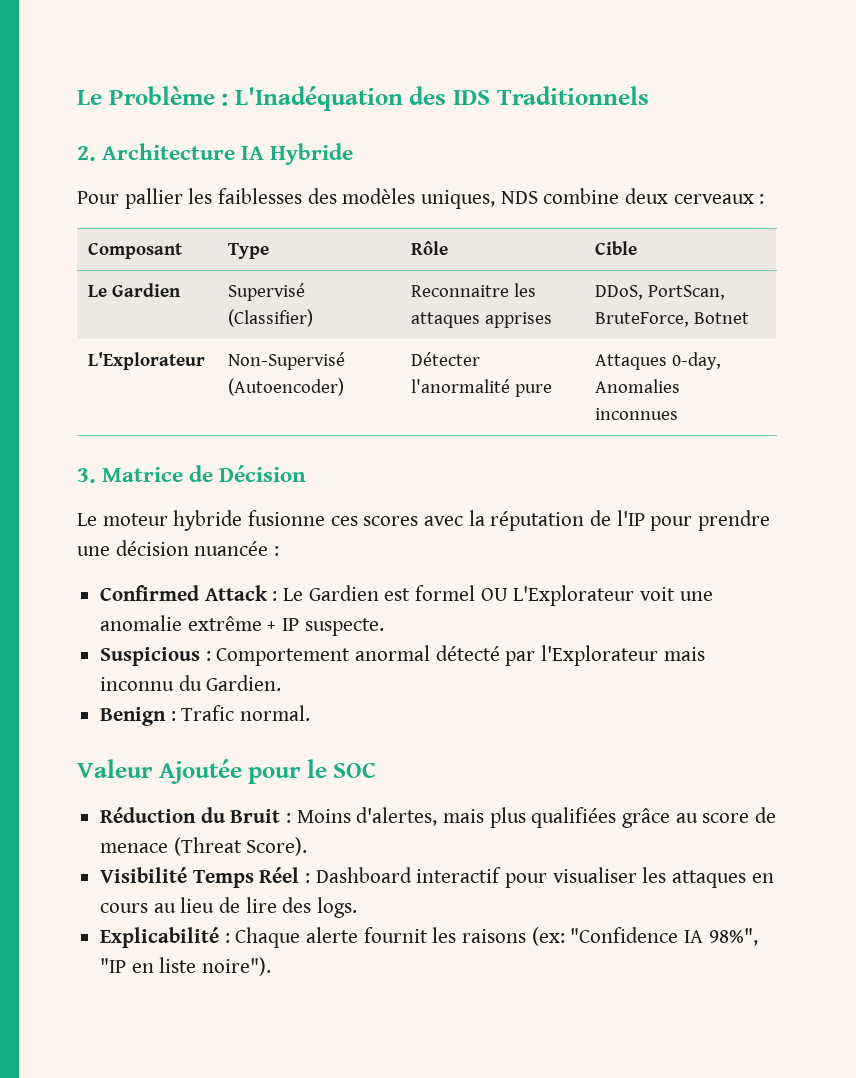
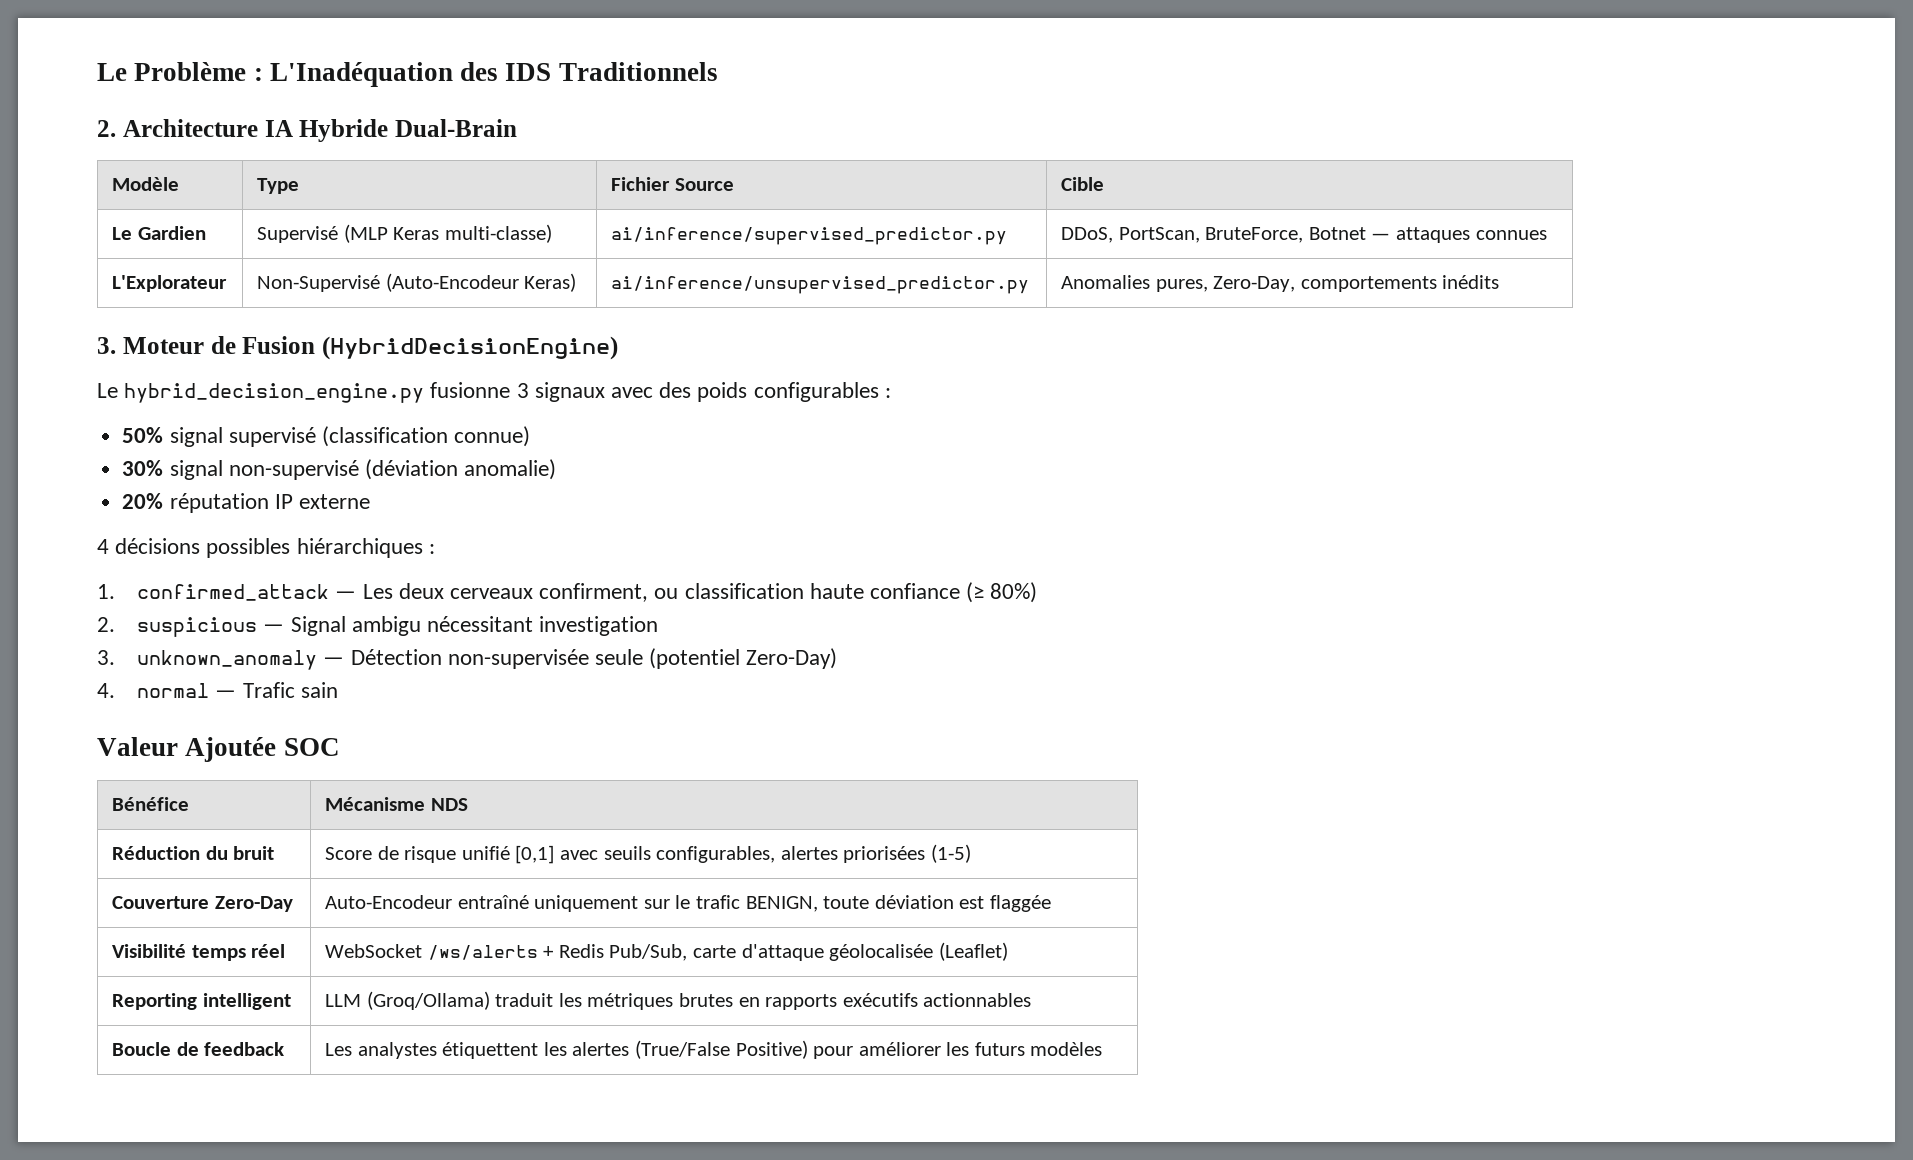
- 2. Architecture IA Hybride
- Pour pallier les faiblesses des modèles uniques, NDS combine deux cerveaux :
- Composant | Type | Rôle | Cible
+ 2. Architecture IA Hybride Dual-Brain
+ Modèle | Type | Fichier Source | Cible
- Le Gardien | Supervisé (Classifier) | Reconnaitre les attaques apprises | DDoS, PortScan, BruteForce, Botnet
+ Le Gardien | Supervisé (MLP Keras multi-classe) | ai/inference/supervised_predictor.py | DDoS, PortScan, BruteForce, Botnet — attaques connues
- L'Explorateur | Non-Supervisé (Autoencoder) | Détecter l'anormalité pure | Attaques 0-day, Anomalies inconnues
- 3. Matrice de Décision
- Le moteur hybride fusionne ces scores avec la réputation de l'IP pour prendre une décision nuancée :
- Confirmed Attack : Le Gardien est formel OU L'Explorateur voit une anomalie extrême + IP suspecte.
- Suspicious : Comportement anormal détecté par l'Explorateur mais inconnu du Gardien.
- Benign : Trafic normal.
+ L'Explorateur | Non-Supervisé (Auto-Encodeur Keras) | ai/inference/unsupervised_predictor.py | Anomalies pures, Zero-Day, comportements inédits
+ 3. Moteur de Fusion (HybridDecisionEngine)
+ Le hybrid_decision_engine.py fusionne 3 signaux avec des poids configurables :
+ 50% signal supervisé (classification connue)
+ 30% signal non-supervisé (déviation anomalie)
+ 20% réputation IP externe
+ 4 décisions possibles hiérarchiques :
+ 1. confirmed_attack — Les deux cerveaux confirment, ou classification haute confiance (≥ 80%)
+ 2. suspicious — Signal ambigu nécessitant investigation
+ 3. unknown_anomaly — Détection non-supervisée seule (potentiel Zero-Day)
+ 4. normal — Trafic sain
- Valeur Ajoutée pour le SOC
+ Valeur Ajoutée SOC
- Réduction du Bruit : Moins d'alertes, mais plus qualifiées grâce au score de menace (Threat Score).
- Visibilité Temps Réel : Dashboard interactif pour visualiser les attaques en cours au lieu de lire des logs.
- Explicabilité : Chaque alerte fournit les raisons (ex: "Confidence IA 98%", "IP en liste noire").
+ Bénéfice | Mécanisme NDS
+ Réduction du bruit | Score de risque unifié [0,1] avec seuils configurables, alertes priorisées (1-5)
+ Couverture Zero-Day | Auto-Encodeur entraîné uniquement sur le trafic BENIGN, toute déviation est flaggée
+ Visibilité temps réel | WebSocket /ws/alerts + Redis Pub/Sub, carte d'attaque géolocalisée (Leaflet)
+ Reporting intelligent | LLM (Groq/Ollama) traduit les métriques brutes en rapports exécutifs actionnables
+ Boucle de feedback | Les analystes étiquettent les alertes (True/False Positive) pour améliorer les futurs modèles

